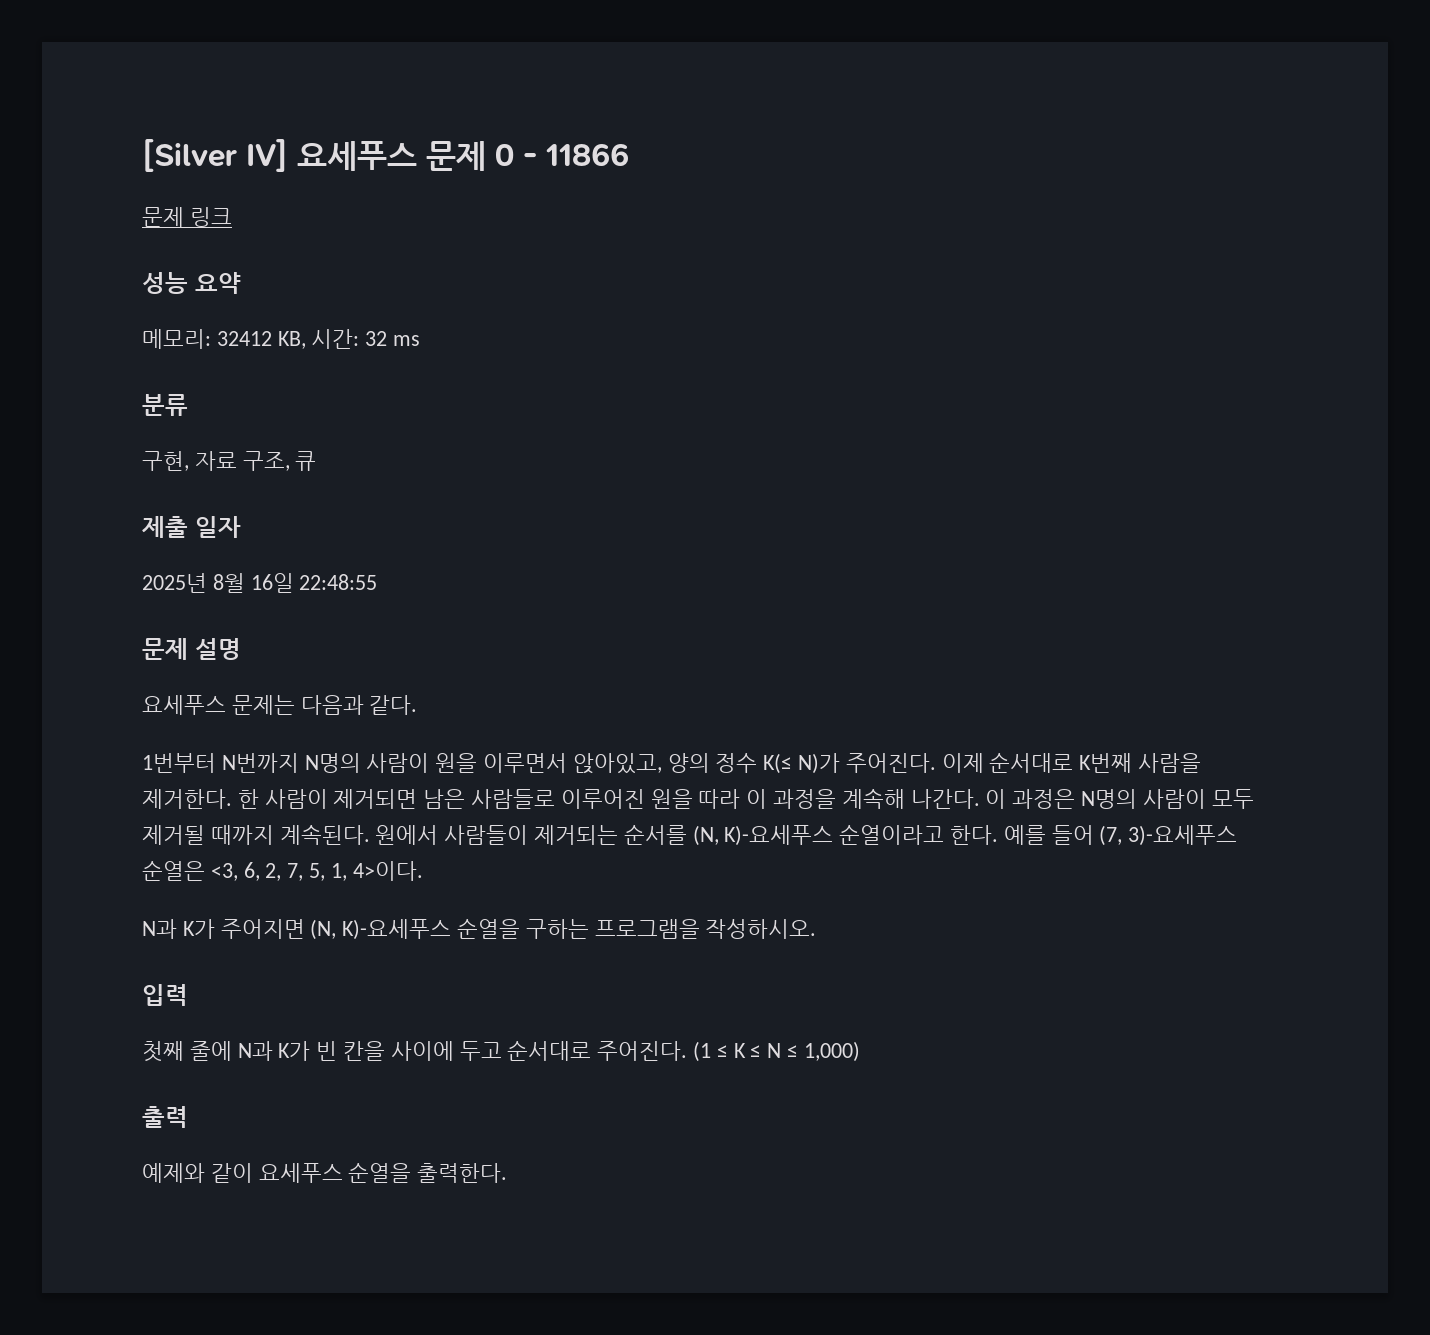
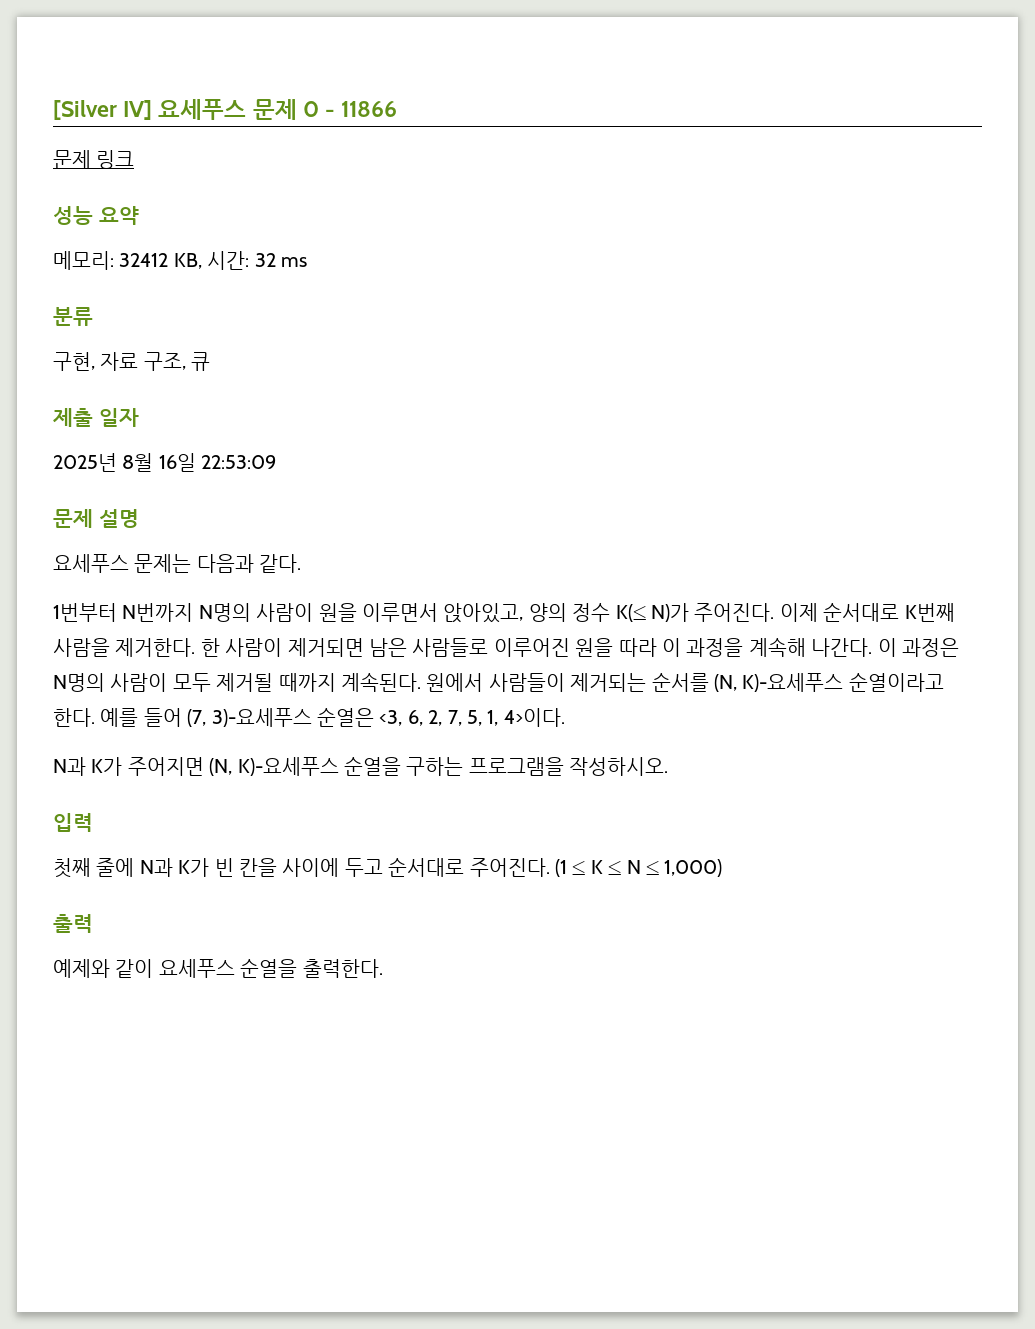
- 2025년 8월 16일 22:48:55
+ 2025년 8월 16일 22:53:09

